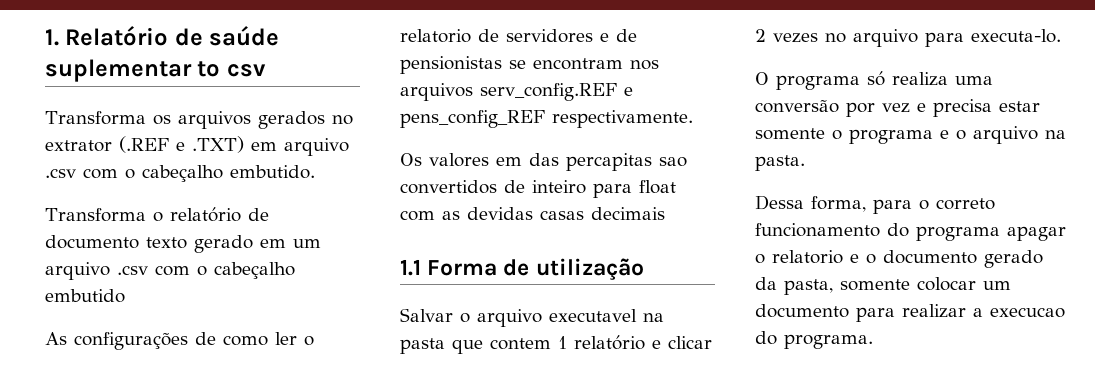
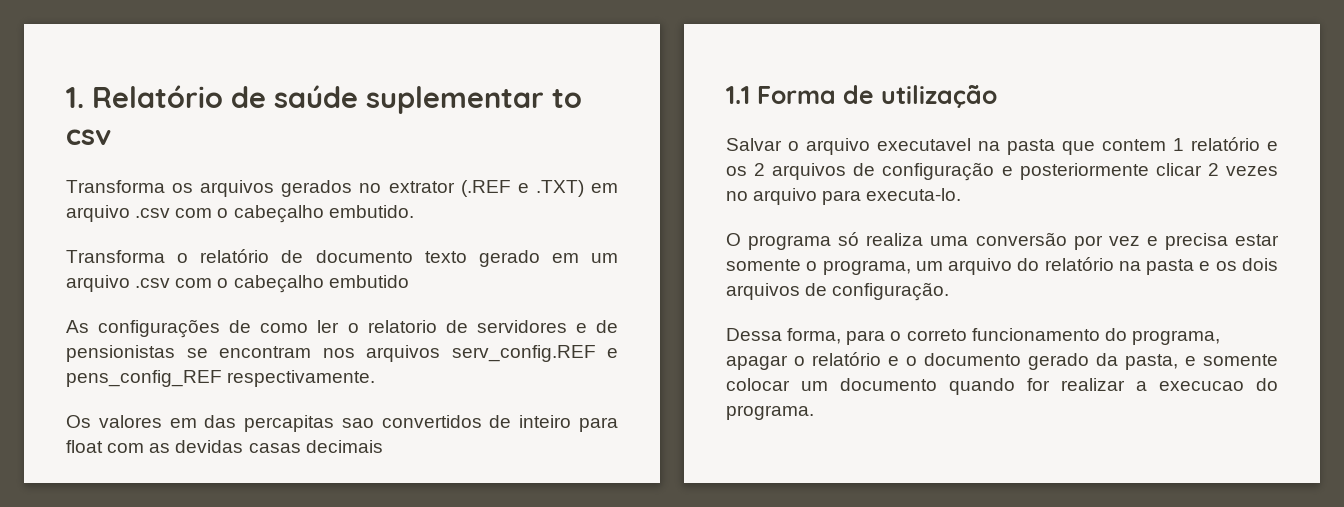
- Salvar o arquivo executavel na pasta que contem 1 relatório e clicar 2 vezes no arquivo para executa-lo.
+ Salvar o arquivo executavel na pasta que contem 1 relatório e os 2 arquivos de configuração e posteriormente clicar 2 vezes no arquivo para executa-lo.
- O programa só realiza uma conversão por vez e precisa estar somente o programa e o arquivo na pasta.
+ O programa só realiza uma conversão por vez e precisa estar somente o programa, um arquivo do relatório na pasta e os dois arquivos de configuração.
- Dessa forma, para o correto funcionamento do programa apagar o relatorio e o documento gerado da pasta, somente colocar um documento para realizar a execucao do programa.
+ Dessa forma, para o correto funcionamento do programa, apagar o relatório e o documento gerado da pasta, e somente colocar um documento quando for realizar a execucao do programa.

